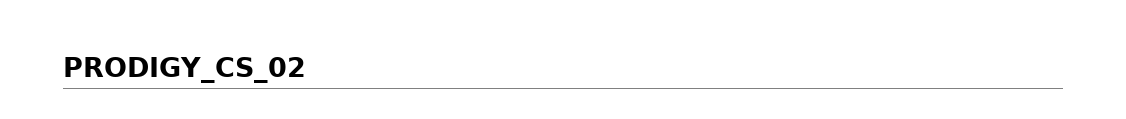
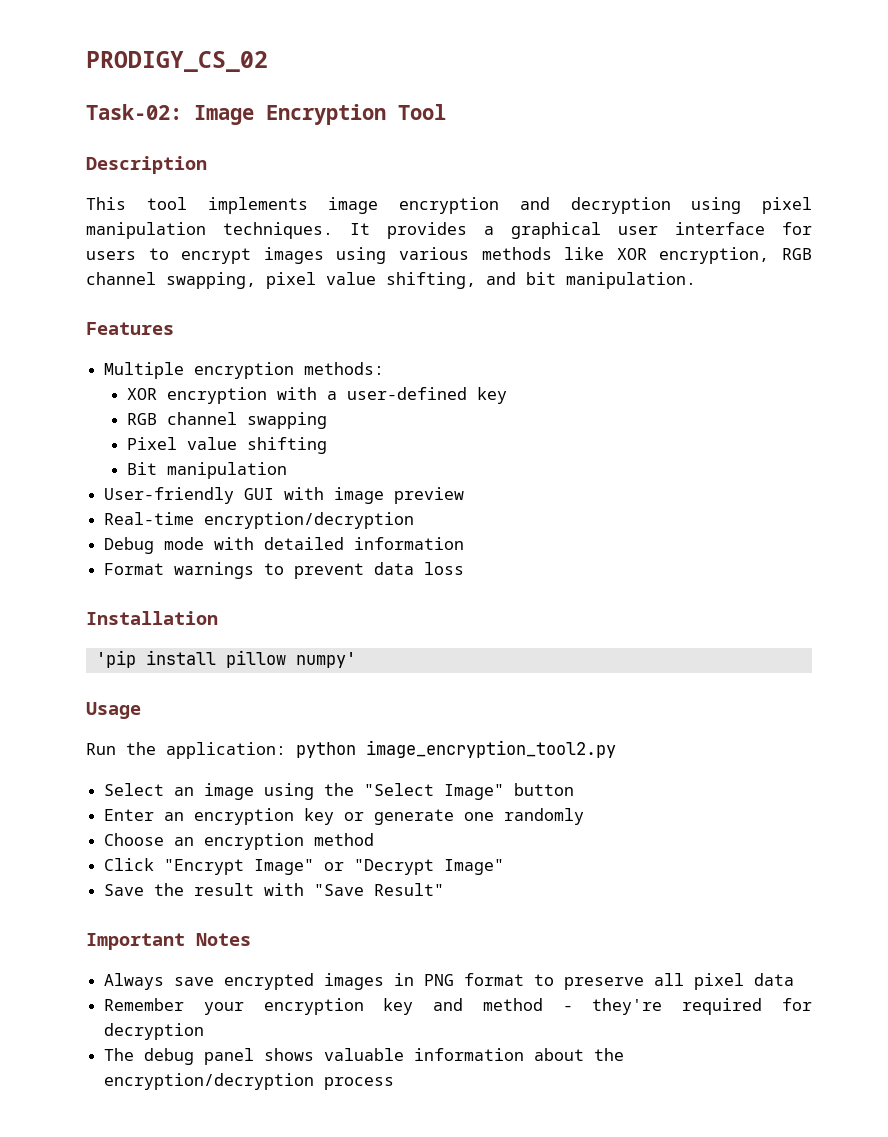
+ Task-02: Image Encryption Tool
+ Description
+ This tool implements image encryption and decryption using pixel manipulation techniques. It provides a graphical user interface for users to encrypt images using various methods like XOR encryption, RGB channel swapping, pixel value shifting, and bit manipulation.
+ Features
+ Multiple encryption methods:
+ XOR encryption with a user-defined key
+ RGB channel swapping
+ Pixel value shifting
+ Bit manipulation
+ User-friendly GUI with image preview
+ Real-time encryption/decryption
+ Debug mode with detailed information
+ Format warnings to prevent data loss
+ Installation
+ 'pip install pillow numpy'
+ Usage
+ Run the application: python image_encryption_tool2.py
+ Select an image using the "Select Image" button
+ Enter an encryption key or generate one randomly
+ Choose an encryption method
+ Click "Encrypt Image" or "Decrypt Image"
+ Save the result with "Save Result"
+ Important Notes
+ Always save encrypted images in PNG format to preserve all pixel data
+ Remember your encryption key and method - they're required for decryption
+ The debug panel shows valuable information about the encryption/decryption process

